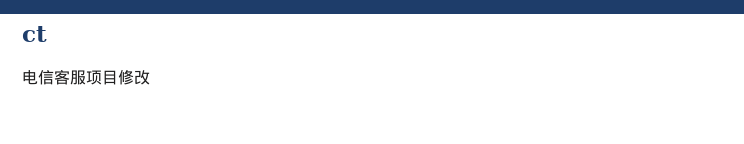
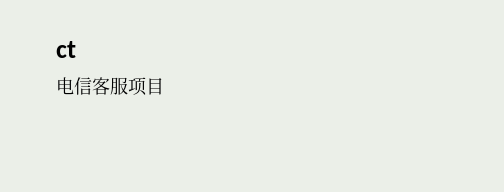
- 电信客服项目修改
+ 电信客服项目

